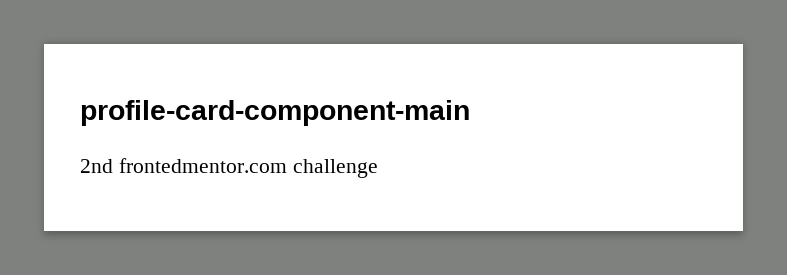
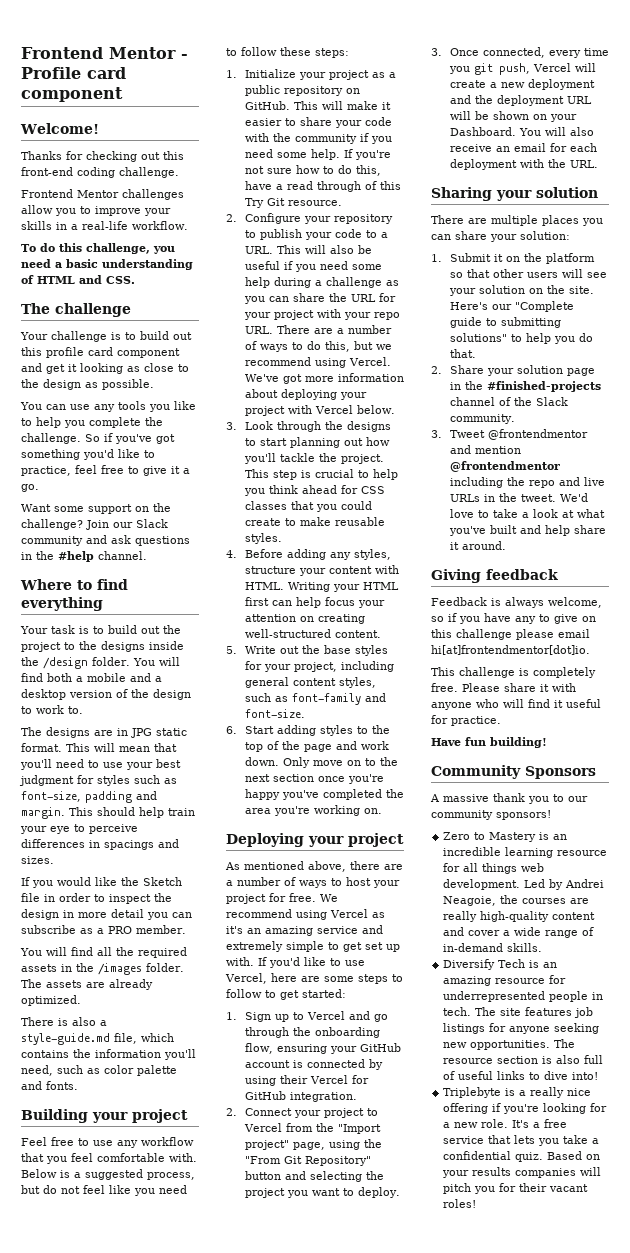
- profile-card-component-main
- 2nd frontedmentor.com challenge
+ Frontend Mentor - Profile card component
+ Welcome!
+ Thanks for checking out this front-end coding challenge.
+ Frontend Mentor challenges allow you to improve your skills in a real-life workflow.
+ To do this challenge, you need a basic understanding of HTML and CSS.
+ The challenge
+ Your challenge is to build out this profile card component and get it looking as close to the design as possible.
+ You can use any tools you like to help you complete the challenge. So if you've got something you'd like to practice, feel free to give it a go.
+ Want some support on the challenge? Join our Slack community and ask questions in the #help channel.
+ Where to find everything
+ Your task is to build out the project to the designs inside the /design folder. You will find both a mobile and a desktop version of the design to work to.
+ The designs are in JPG static format. This will mean that you'll need to use your best judgment for styles such as font-size, padding and margin. This should help train your eye to perceive differences in spacings and sizes.
+ If you would like the Sketch file in order to inspect the design in more detail you can subscribe as a PRO member.
+ You will find all the required assets in the /images folder. The assets are already optimized.
+ There is also a style-guide.md file, which contains the information you'll need, such as color palette and fonts.
+ Building your project
+ Feel free to use any workflow that you feel comfortable with. Below is a suggested process, but do not feel like you need to follow these steps:
+ 1. Initialize your project as a public repository on GitHub. This will make it easier to share your code with the community if you need some help. If you're not sure how to do this, have a read through of this Try Git resource.
+ 2. Configure your repository to publish your code to a URL. This will also be useful if you need some help during a challenge as you can share the URL for your project with your repo URL. There are a number of ways to do this, but we recommend using Vercel. We've got more information about deploying your project with Vercel below.
+ 3. Look through the designs to start planning out how you'll tackle the project. This step is crucial to help you think ahead for CSS classes that you could create to make reusable styles.
+ 4. Before adding any styles, structure your content with HTML. Writing your HTML first can help focus your attention on creating well-structured content.
+ 5. Write out the base styles for your project, including general content styles, such as font-family and font-size.
+ 6. Start adding styles to the top of the page and work down. Only move on to the next section once you're happy you've completed the area you're working on.
+ Deploying your project
+ As mentioned above, there are a number of ways to host your project for free. We recommend using Vercel as it's an amazing service and extremely simple to get set up with. If you'd like to use Vercel, here are some steps to follow to get started:
+ 1. Sign up to Vercel and go through the onboarding flow, ensuring your GitHub account is connected by using their Vercel for GitHub integration.
+ 2. Connect your project to Vercel from the "Import project" page, using the "From Git Repository" button and selecting the project you want to deploy.
+ 3. Once connected, every time you git push, Vercel will create a new deployment and the deployment URL will be shown on your Dashboard. You will also receive an email for each deployment with the URL.
+ Sharing your solution
+ There are multiple places you can share your solution:
+ 1. Submit it on the platform so that other users will see your solution on the site. Here's our "Complete guide to submitting solutions" to help you do that.
+ 2. Share your solution page in the #finished-projects channel of the Slack community.
+ 3. Tweet @frontendmentor and mention @frontendmentor including the repo and live URLs in the tweet. We'd love to take a look at what you've built and help share it around.
+ Giving feedback
+ Feedback is always welcome, so if you have any to give on this challenge please email hi[at]frontendmentor[dot]io.
+ This challenge is completely free. Please share it with anyone who will find it useful for practice.
+ Have fun building!
+ Community Sponsors
+ A massive thank you to our community sponsors!
+ Zero to Mastery is an incredible learning resource for all things web development. Led by Andrei Neagoie, the courses are really high-quality content and cover a wide range of in-demand skills.
+ Diversify Tech is an amazing resource for underrepresented people in tech. The site features job listings for anyone seeking new opportunities. The resource section is also full of useful links to dive into!
+ Triplebyte is a really nice offering if you're looking for a new role. It's a free service that lets you take a confidential quiz. Based on your results companies will pitch you for their vacant roles!

